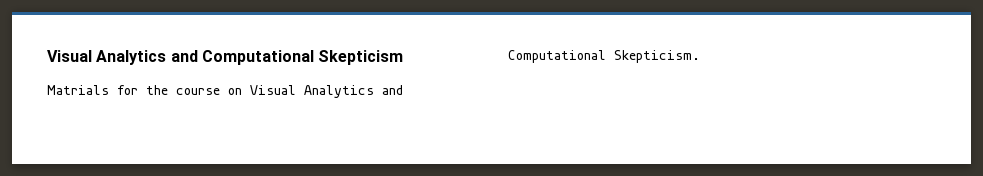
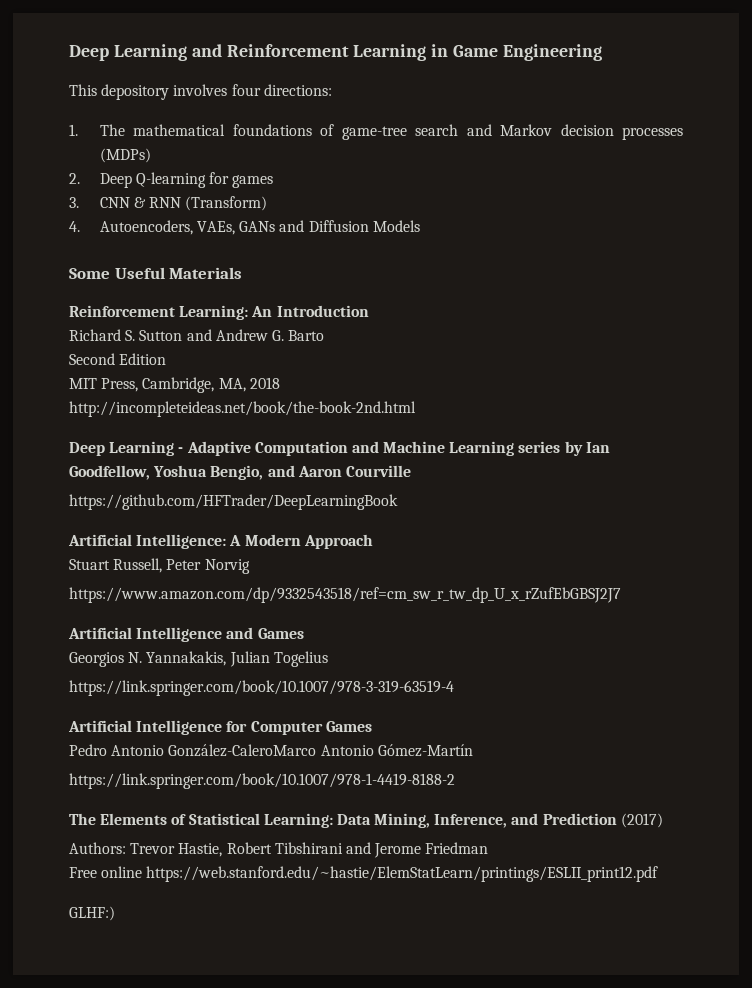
- Visual Analytics and Computational Skepticism
- Matrials for the course on Visual Analytics and Computational Skepticism.
+ Deep Learning and Reinforcement Learning in Game Engineering
+ This depository involves four directions:
+ 1. The mathematical foundations of game-tree search and Markov decision processes (MDPs)
+ 2. Deep Q-learning for games
+ 3. CNN & RNN (Transform)
+ 4. Autoencoders, VAEs, GANs and Diffusion Models
+ Some Useful Materials
+ Reinforcement Learning: An Introduction
+ Richard S. Sutton and Andrew G. Barto
+ Second Edition
+ MIT Press, Cambridge, MA, 2018
+ http://incompleteideas.net/book/the-book-2nd.html
+ Deep Learning - Adaptive Computation and Machine Learning series by Ian Goodfellow, Yoshua Bengio, and Aaron Courville
+ https://github.com/HFTrader/DeepLearningBook
+ Artificial Intelligence: A Modern Approach
+ Stuart Russell, Peter Norvig
+ https://www.amazon.com/dp/9332543518/ref=cm_sw_r_tw_dp_U_x_rZufEbGBSJ2J7
+ Artificial Intelligence and Games
+ Georgios N. Yannakakis, Julian Togelius
+ https://link.springer.com/book/10.1007/978-3-319-63519-4
+ Artificial Intelligence for Computer Games
+ Pedro Antonio González-CaleroMarco Antonio Gómez-Martín
+ https://link.springer.com/book/10.1007/978-1-4419-8188-2
+ The Elements of Statistical Learning: Data Mining, Inference, and Prediction (2017)
+ Authors: Trevor Hastie, Robert Tibshirani and Jerome Friedman
+ Free online https://web.stanford.edu/~hastie/ElemStatLearn/printings/ESLII_print12.pdf
+ GLHF:)

